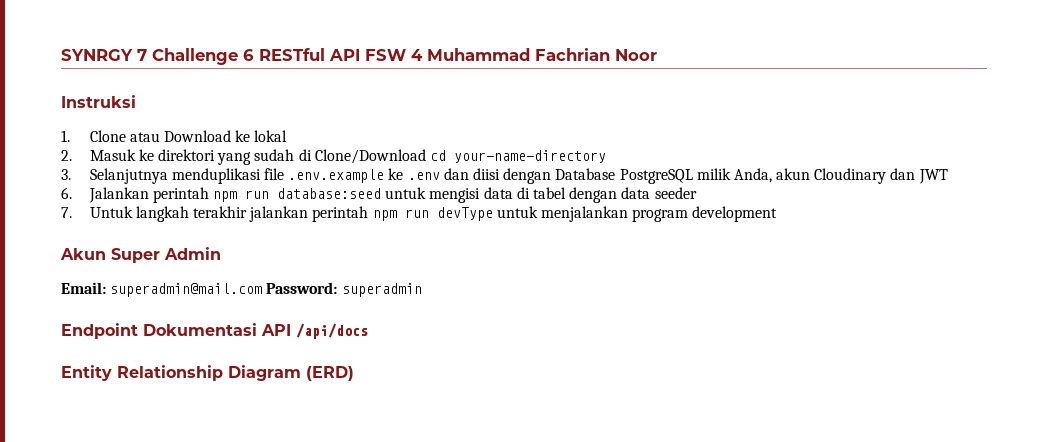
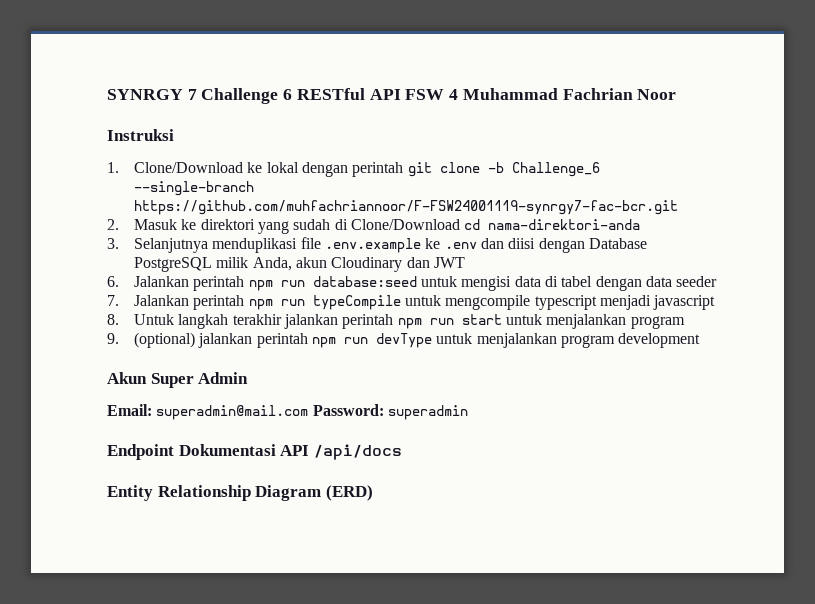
- 1. Clone atau Download ke lokal
+ 1. Clone/Download ke lokal dengan perintah git clone -b Challenge_6 --single-branch https://github.com/muhfachriannoor/F-FSW24001119-synrgy7-fac-bcr.git
- 2. Masuk ke direktori yang sudah di Clone/Download cd your-name-directory
+ 2. Masuk ke direktori yang sudah di Clone/Download cd nama-direktori-anda
- 7. Untuk langkah terakhir jalankan perintah npm run devType untuk menjalankan program development
+ 7. Jalankan perintah npm run typeCompile untuk mengcompile typescript menjadi javascript
+ 8. Untuk langkah terakhir jalankan perintah npm run start untuk menjalankan program
+ 9. (optional) jalankan perintah npm run devType untuk menjalankan program development

